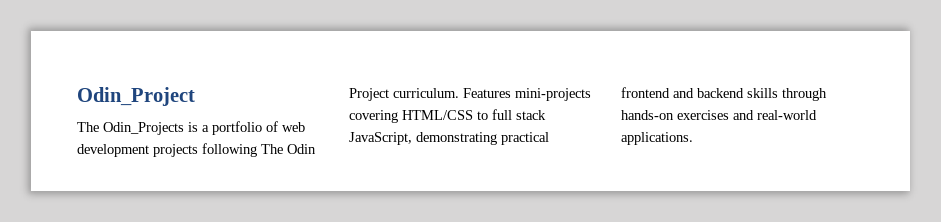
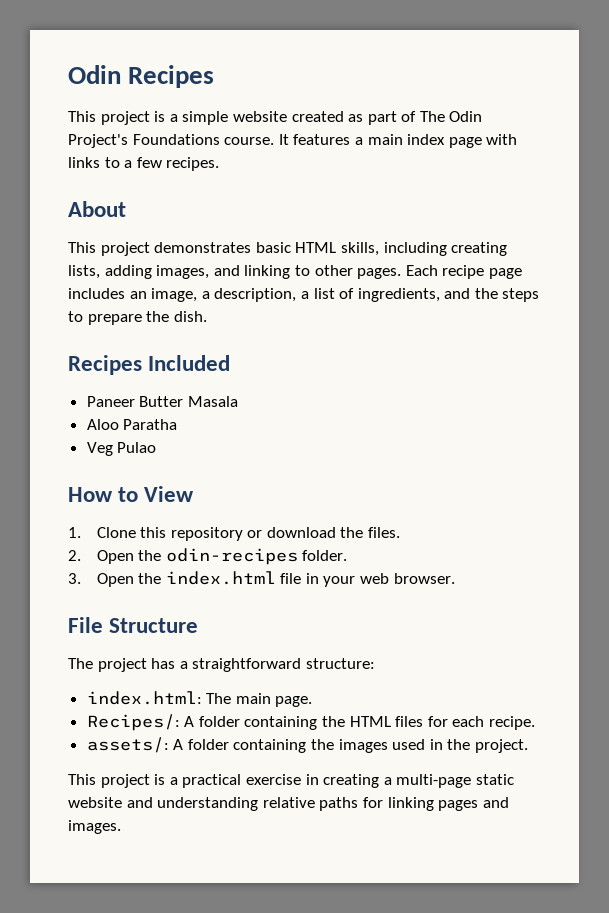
- Odin_Project
- The Odin_Projects is a portfolio of web development projects following The Odin Project curriculum. Features mini-projects covering HTML/CSS to full stack JavaScript, demonstrating practical frontend and backend skills through hands-on exercises and real-world applications.
+ Odin Recipes
+ This project is a simple website created as part of The Odin Project's Foundations course. It features a main index page with links to a few recipes.
+ About
+ This project demonstrates basic HTML skills, including creating lists, adding images, and linking to other pages. Each recipe page includes an image, a description, a list of ingredients, and the steps to prepare the dish.
+ Recipes Included
+ Paneer Butter Masala
+ Aloo Paratha
+ Veg Pulao
+ How to View
+ 1. Clone this repository or download the files.
+ 2. Open the odin-recipes folder.
+ 3. Open the index.html file in your web browser.
+ File Structure
+ The project has a straightforward structure:
+ index.html: The main page.
+ Recipes/: A folder containing the HTML files for each recipe.
+ assets/: A folder containing the images used in the project.
+ This project is a practical exercise in creating a multi-page static website and understanding relative paths for linking pages and images.

